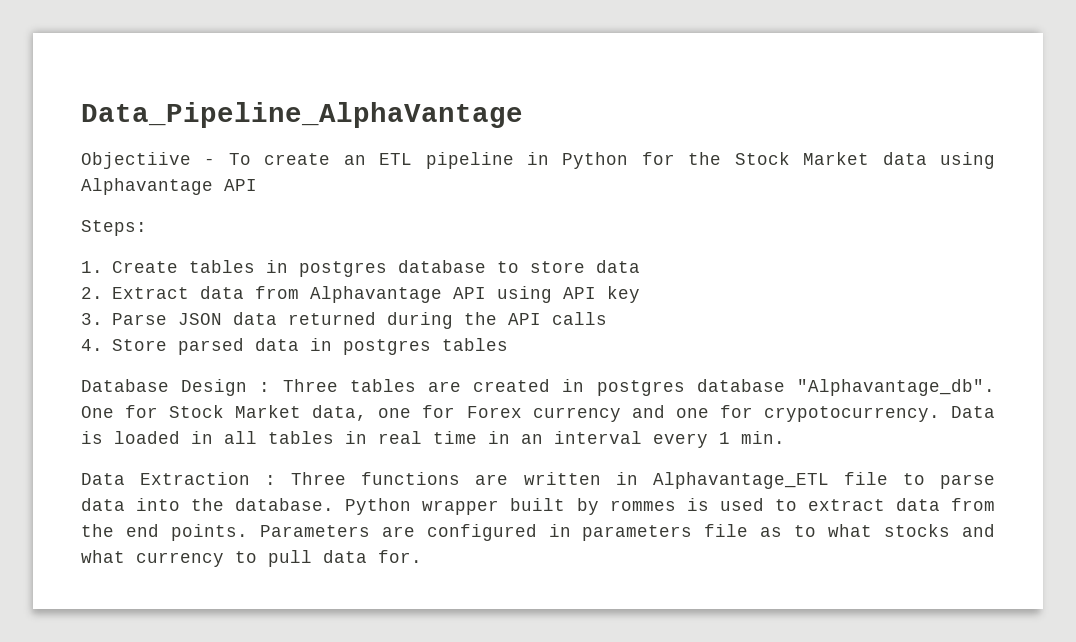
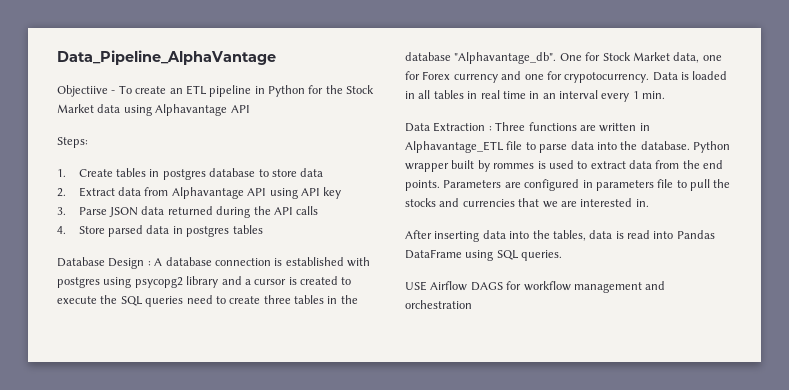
- Database Design : Three tables are created in postgres database "Alphavantage_db".
+ Database Design : A database connection is established with postgres using psycopg2 library and a cursor is created to execute the SQL queries need to create three tables in the database "Alphavantage_db".
- Parameters are configured in parameters file as to what stocks and what currency to pull data for.
+ Parameters are configured in parameters file to pull the stocks and currencies that we are interested in.
+ After inserting data into the tables, data is read into Pandas DataFrame using SQL queries.
+ USE Airflow DAGS for workflow management and orchestration

